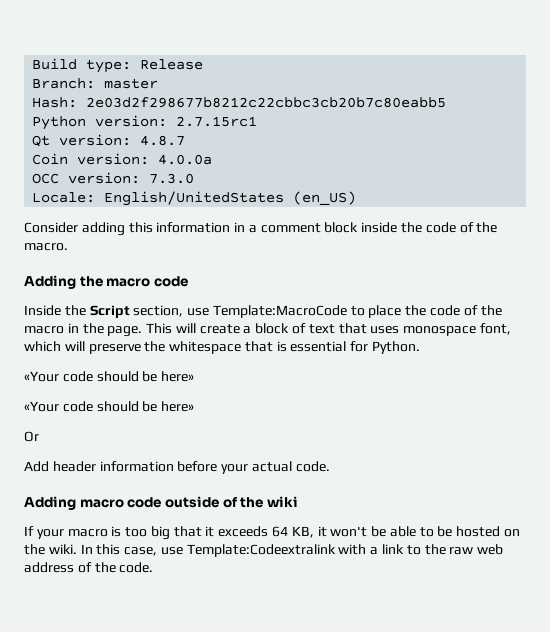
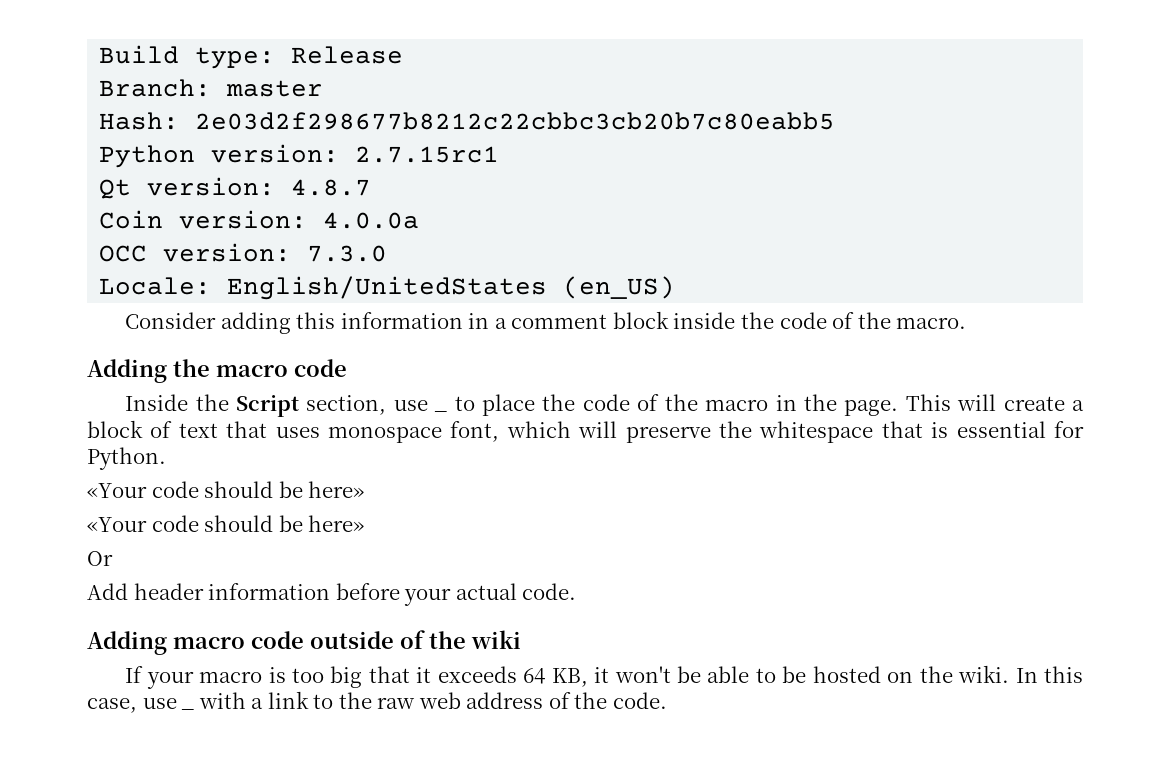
- Inside the Script section, use Template:MacroCode to place the code of the macro in the page.
+ Inside the Script section, use _ to place the code of the macro in the page.
- In this case, use Template:Codeextralink with a link to the raw web address of the code.
+ In this case, use _ with a link to the raw web address of the code.

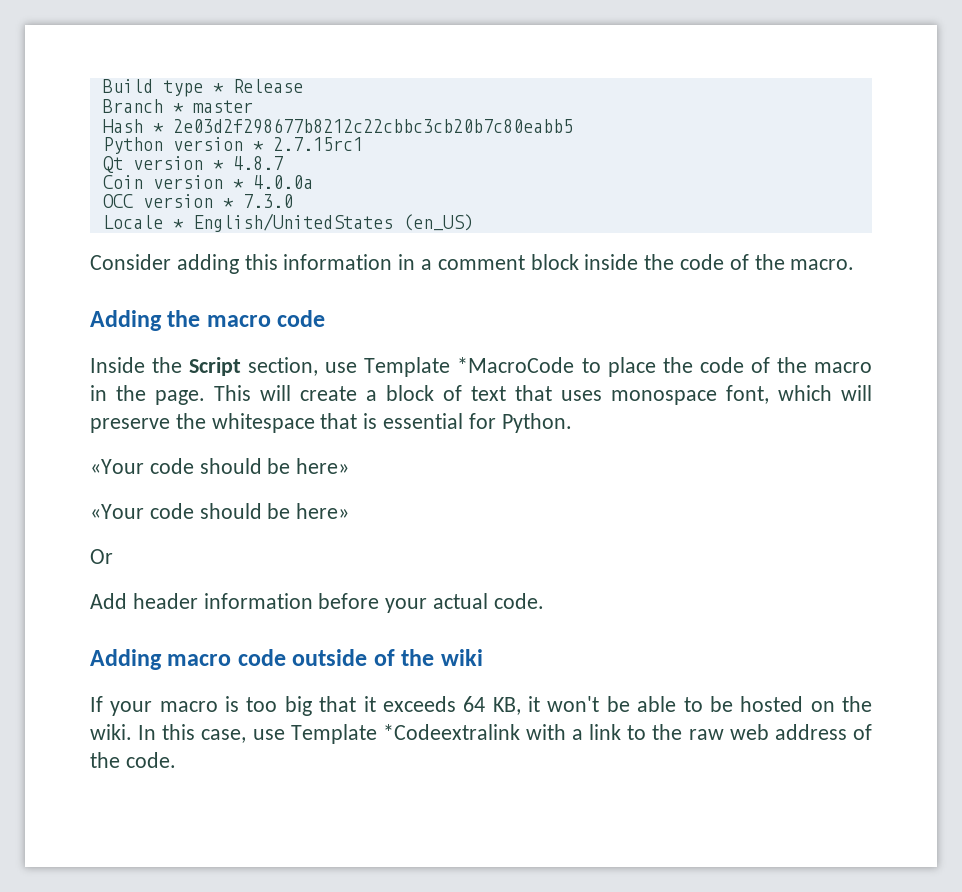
- Build type: Release
+ Build type * Release
- Branch: master
+ Branch * master
- Hash: 2e03d2f298677b8212c22cbbc3cb20b7c80eabb5
+ Hash * 2e03d2f298677b8212c22cbbc3cb20b7c80eabb5
- Python version: 2.7.15rc1
+ Python version * 2.7.15rc1
- Qt version: 4.8.7
+ Qt version * 4.8.7
- Coin version: 4.0.0a
+ Coin version * 4.0.0a
- OCC version: 7.3.0
+ OCC version * 7.3.0
- Locale: English/UnitedStates (en_US)
+ Locale * English/UnitedStates (en_US)
- Inside the Script section, use _ to place the code of the macro in the page.
+ Inside the Script section, use Template *MacroCode to place the code of the macro in the page.
- In this case, use _ with a link to the raw web address of the code.
+ In this case, use Template *Codeextralink with a link to the raw web address of the code.

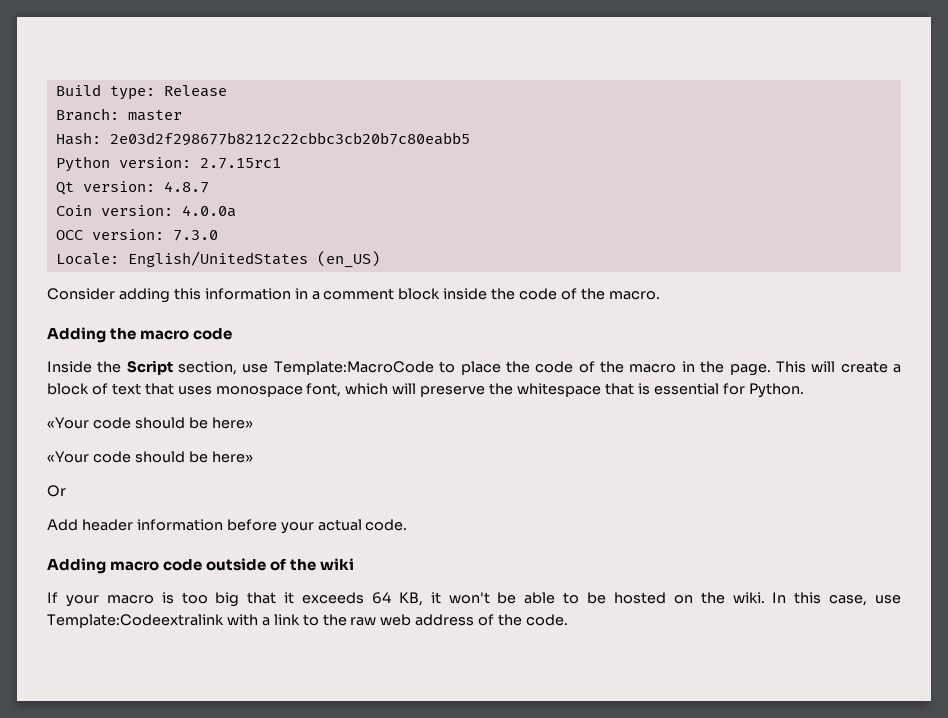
- Build type * Release
+ Build type: Release
- Branch * master
+ Branch: master
- Hash * 2e03d2f298677b8212c22cbbc3cb20b7c80eabb5
+ Hash: 2e03d2f298677b8212c22cbbc3cb20b7c80eabb5
- Python version * 2.7.15rc1
+ Python version: 2.7.15rc1
- Qt version * 4.8.7
+ Qt version: 4.8.7
- Coin version * 4.0.0a
+ Coin version: 4.0.0a
- OCC version * 7.3.0
+ OCC version: 7.3.0
- Locale * English/UnitedStates (en_US)
+ Locale: English/UnitedStates (en_US)
- Inside the Script section, use Template *MacroCode to place the code of the macro in the page.
+ Inside the Script section, use Template:MacroCode to place the code of the macro in the page.
- In this case, use Template *Codeextralink with a link to the raw web address of the code.
+ In this case, use Template:Codeextralink with a link to the raw web address of the code.

